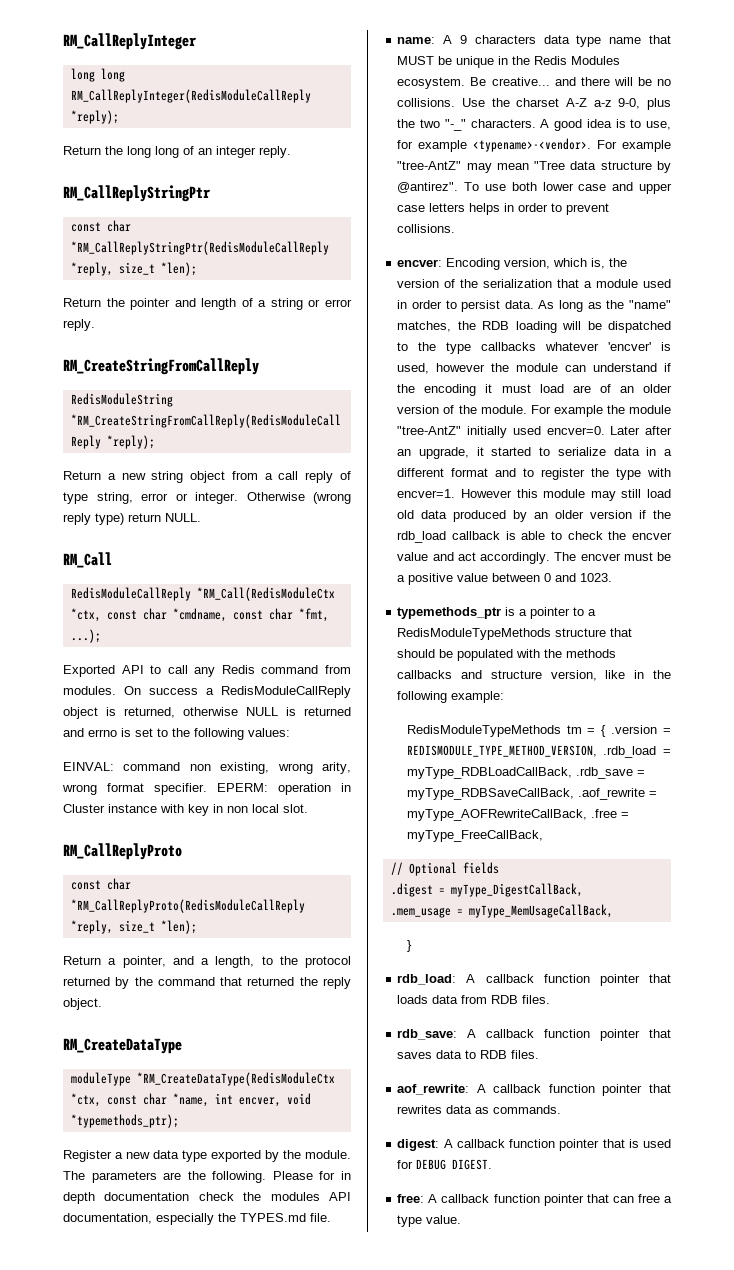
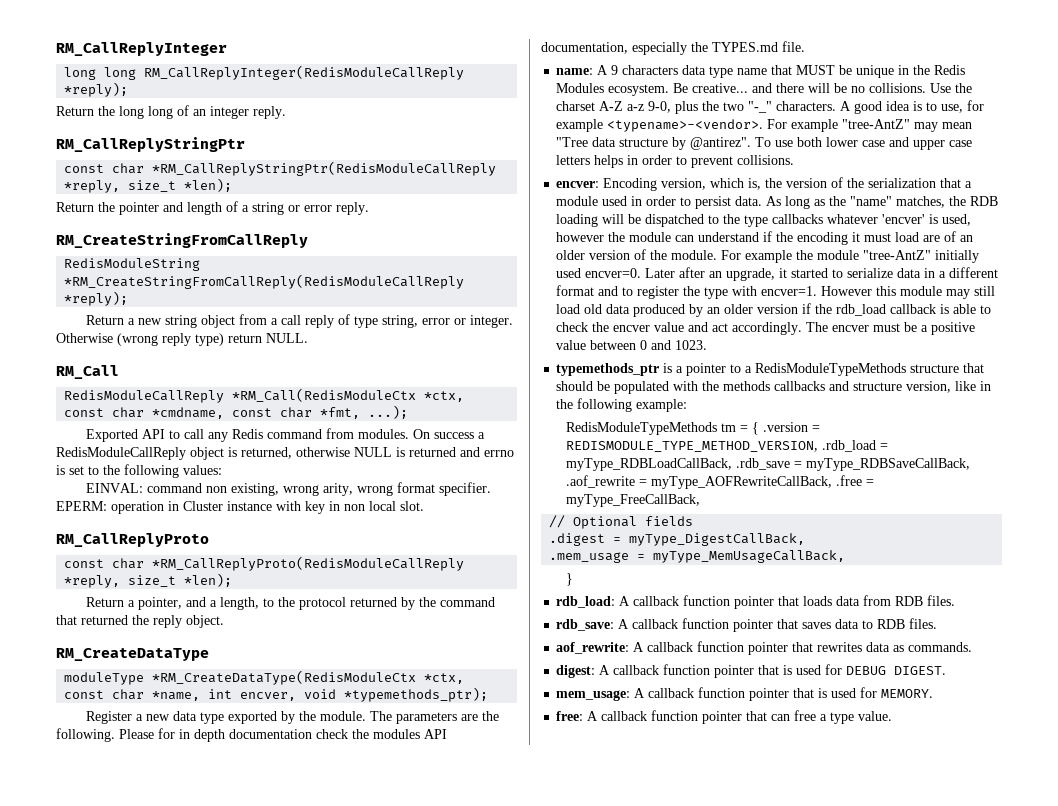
+ mem_usage: A callback function pointer that is used for MEMORY.

